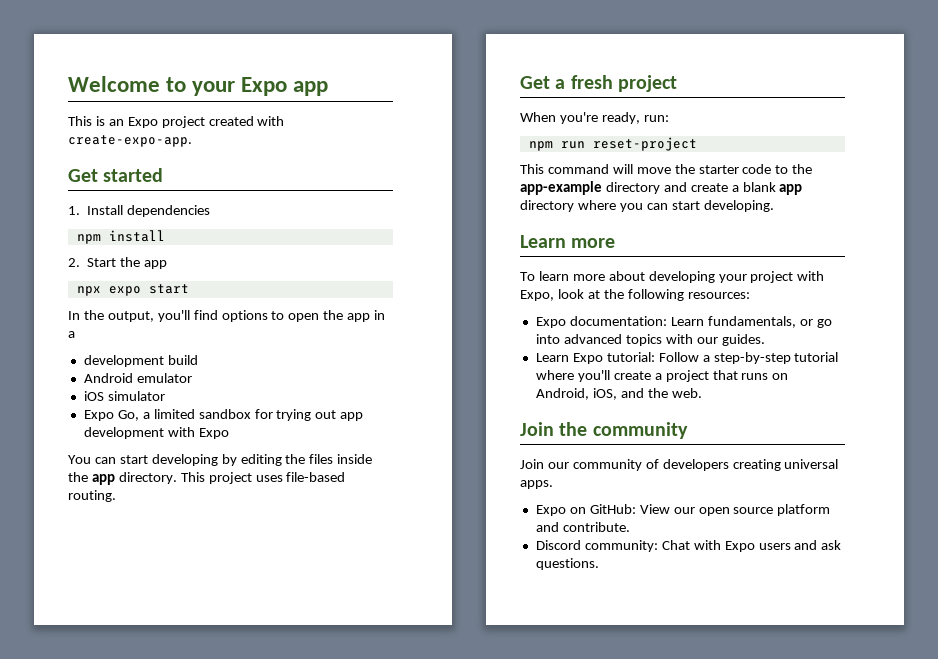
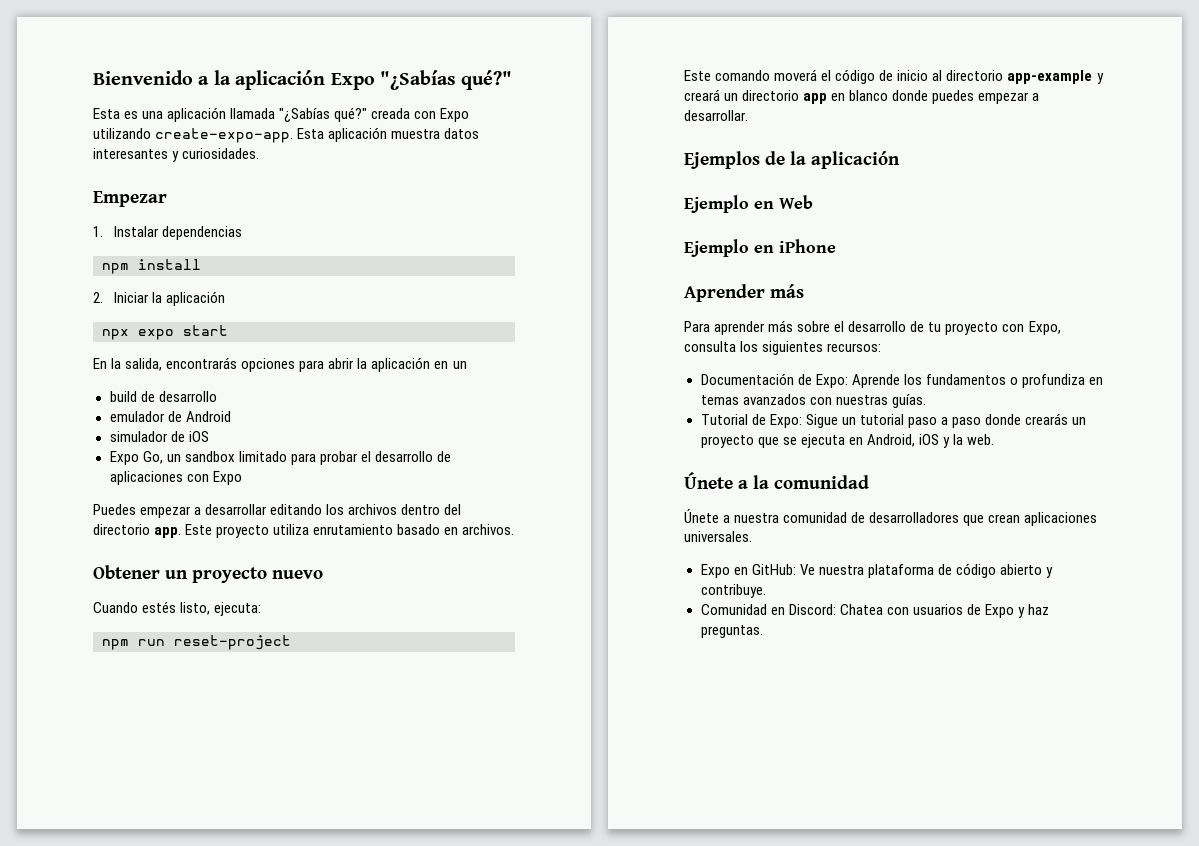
- Welcome to your Expo app
- This is an Expo project created with create-expo-app.
- Get started
+ Bienvenido a la aplicación Expo "¿Sabías qué?"
+ Esta es una aplicación llamada "¿Sabías qué?" creada con Expo utilizando create-expo-app. Esta aplicación muestra datos interesantes y curiosidades.
+ Empezar
- 1. Install dependencies
+ 1. Instalar dependencias
- 2. Start the app
+ 2. Iniciar la aplicación
- In the output, you'll find options to open the app in a
- development build
- Android emulator
- iOS simulator
+ En la salida, encontrarás opciones para abrir la aplicación en un
+ build de desarrollo
+ emulador de Android
+ simulador de iOS
- Expo Go, a limited sandbox for trying out app development with Expo
- You can start developing by editing the files inside the app directory. This project uses file-based routing.
- Get a fresh project
- When you're ready, run:
+ Expo Go, un sandbox limitado para probar el desarrollo de aplicaciones con Expo
+ Puedes empezar a desarrollar editando los archivos dentro del directorio app. Este proyecto utiliza enrutamiento basado en archivos.
+ Obtener un proyecto nuevo
+ Cuando estés listo, ejecuta:
  npm run reset-project
- This command will move the starter code to the app-example directory and create a blank app directory where you can start developing.
- Learn more
- To learn more about developing your project with Expo, look at the following resources:
- Expo documentation: Learn fundamentals, or go into advanced topics with our guides.
- Learn Expo tutorial: Follow a step-by-step tutorial where you'll create a project that runs on Android, iOS, and the web.
- Join the community
- Join our community of developers creating universal apps.
- Expo on GitHub: View our open source platform and contribute.
- Discord community: Chat with Expo users and ask questions.
+ Este comando moverá el código de inicio al directorio app-example y creará un directorio app en blanco donde puedes empezar a desarrollar.
+ Ejemplos de la aplicación
+ Ejemplo en Web
+ Ejemplo en iPhone
+ Aprender más
+ Para aprender más sobre el desarrollo de tu proyecto con Expo, consulta los siguientes recursos:
+ Documentación de Expo: Aprende los fundamentos o profundiza en temas avanzados con nuestras guías.
+ Tutorial de Expo: Sigue un tutorial paso a paso donde crearás un proyecto que se ejecuta en Android, iOS y la web.
+ Únete a la comunidad
+ Únete a nuestra comunidad de desarrolladores que crean aplicaciones universales.
+ Expo en GitHub: Ve nuestra plataforma de código abierto y contribuye.
+ Comunidad en Discord: Chatea con usuarios de Expo y haz preguntas.

